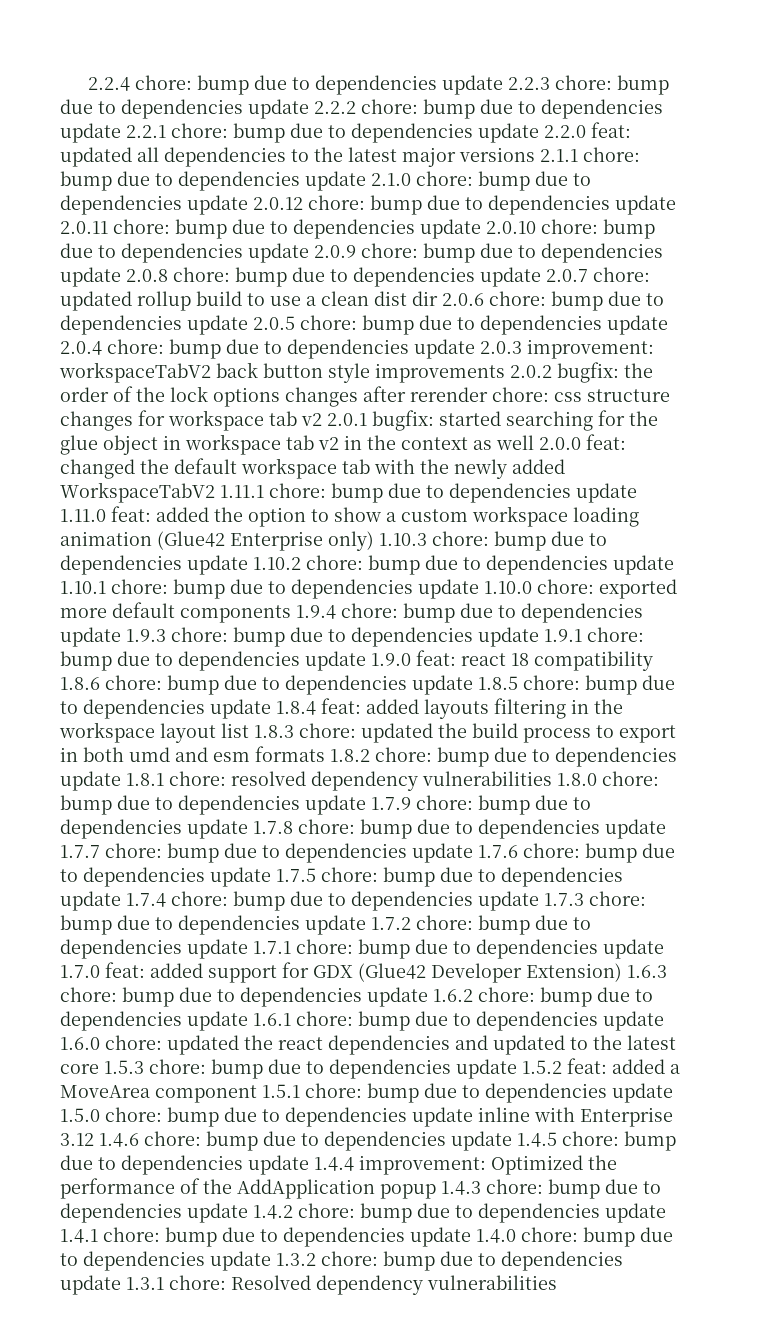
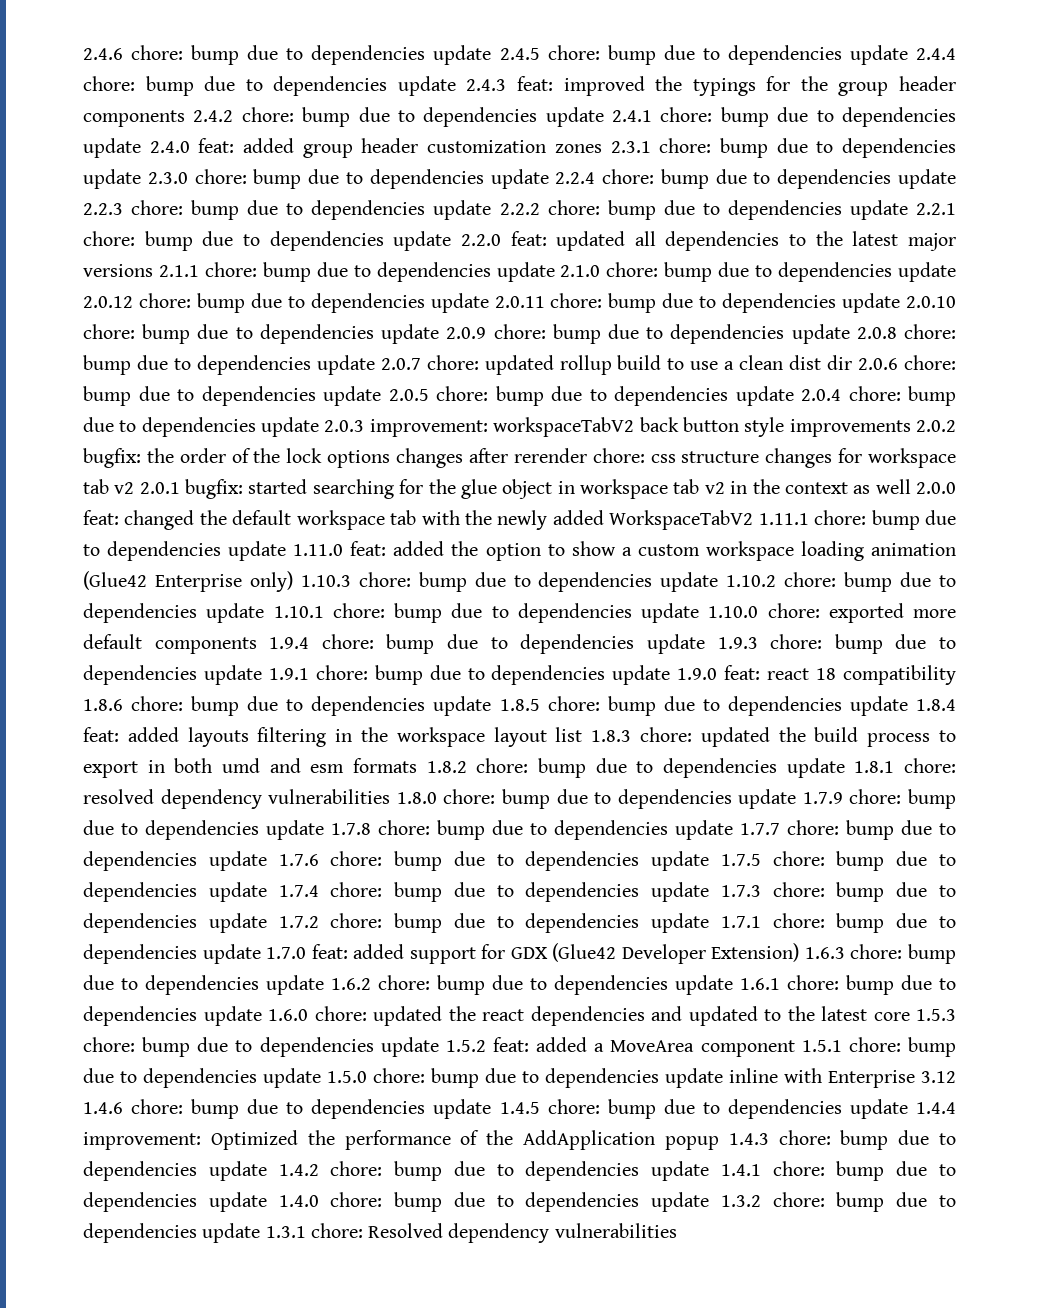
- 2.2.4 chore:
+ 2.4.6 chore: bump due to dependencies update 2.4.5 chore: bump due to dependencies update 2.4.4 chore: bump due to dependencies update 2.4.3 feat: improved the typings for the group header components 2.4.2 chore: bump due to dependencies update 2.4.1 chore: bump due to dependencies update 2.4.0 feat: added group header customization zones 2.3.1 chore: bump due to dependencies update 2.3.0 chore: bump due to dependencies update 2.2.4 chore:

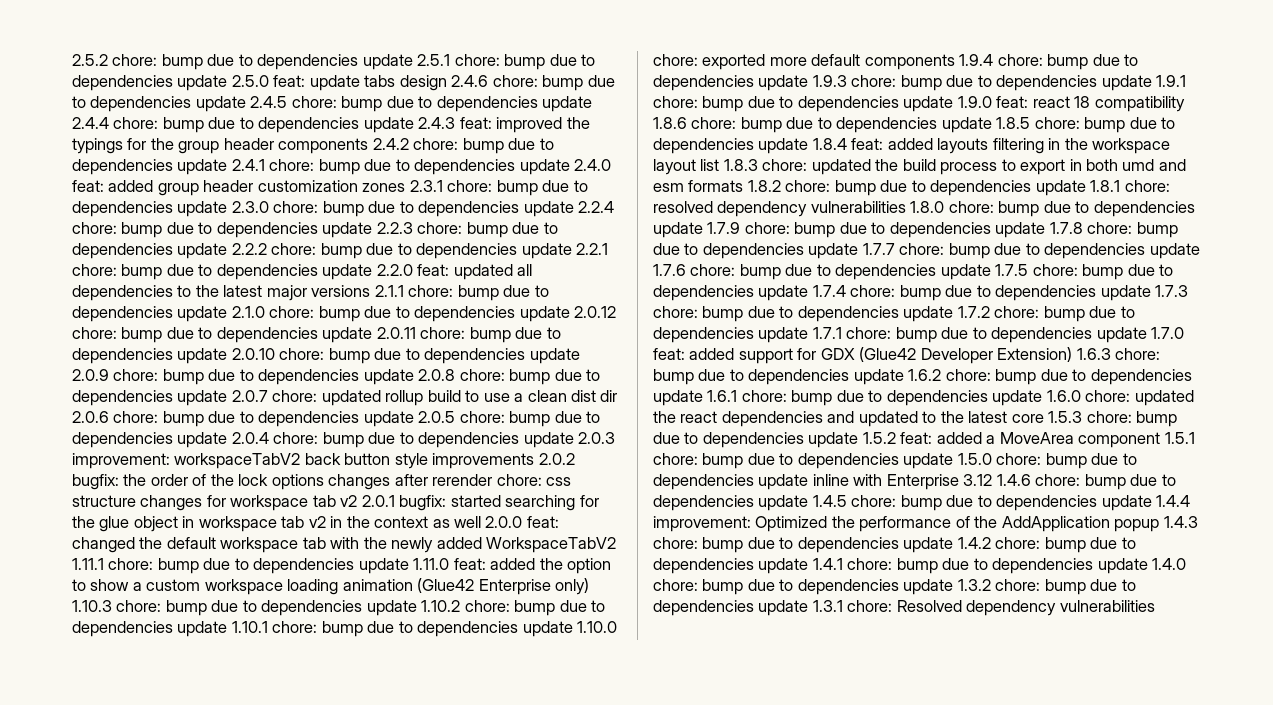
- 2.4.6 chore:
+ 2.5.2 chore: bump due to dependencies update 2.5.1 chore: bump due to dependencies update 2.5.0 feat: update tabs design 2.4.6 chore:

